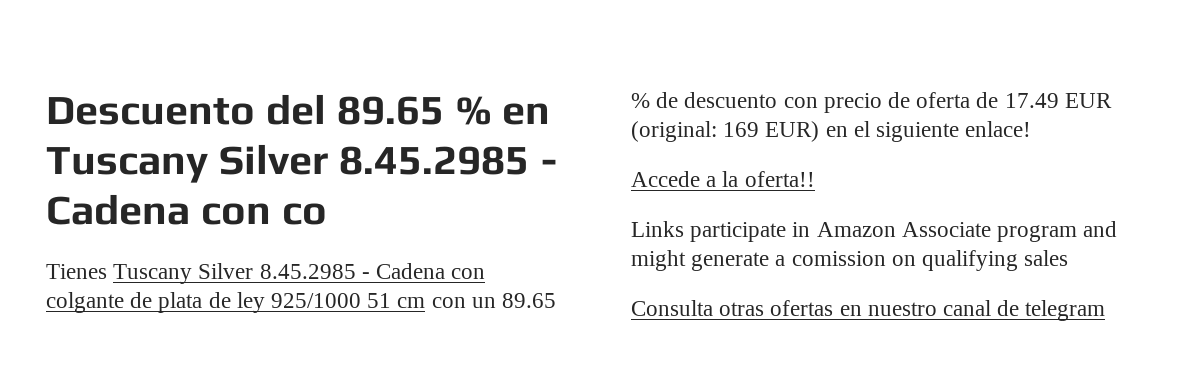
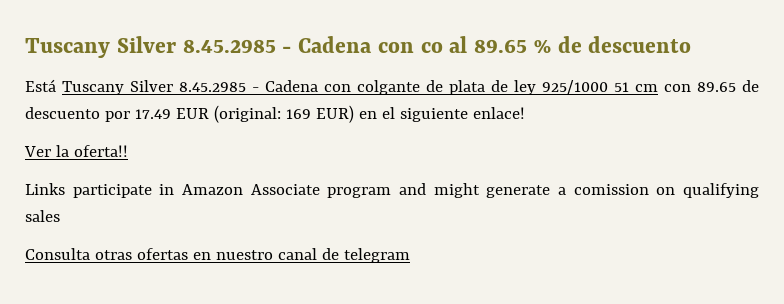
- Descuento del 89.65 % en Tuscany Silver 8.45.2985 - Cadena con co
- Tienes Tuscany Silver 8.45.2985 - Cadena con colgante de plata de ley 925/1000 51 cm con un 89.65 % de descuento con precio de oferta de 17.49 EUR (original: 169 EUR) en el siguiente enlace!
+ Tuscany Silver 8.45.2985 - Cadena con co al 89.65 % de descuento
+ Está Tuscany Silver 8.45.2985 - Cadena con colgante de plata de ley 925/1000 51 cm con 89.65 de descuento por 17.49 EUR (original: 169 EUR) en el siguiente enlace!
- Accede a la oferta!!
+ Ver la oferta!!

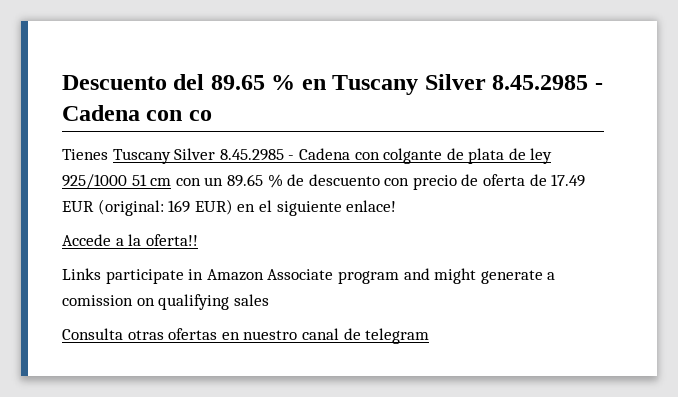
- Tuscany Silver 8.45.2985 - Cadena con co al 89.65 % de descuento
- Está Tuscany Silver 8.45.2985 - Cadena con colgante de plata de ley 925/1000 51 cm con 89.65 de descuento por 17.49 EUR (original: 169 EUR) en el siguiente enlace!
+ Descuento del 89.65 % en Tuscany Silver 8.45.2985 - Cadena con co
+ Tienes Tuscany Silver 8.45.2985 - Cadena con colgante de plata de ley 925/1000 51 cm con un 89.65 % de descuento con precio de oferta de 17.49 EUR (original: 169 EUR) en el siguiente enlace!
- Ver la oferta!!
+ Accede a la oferta!!

